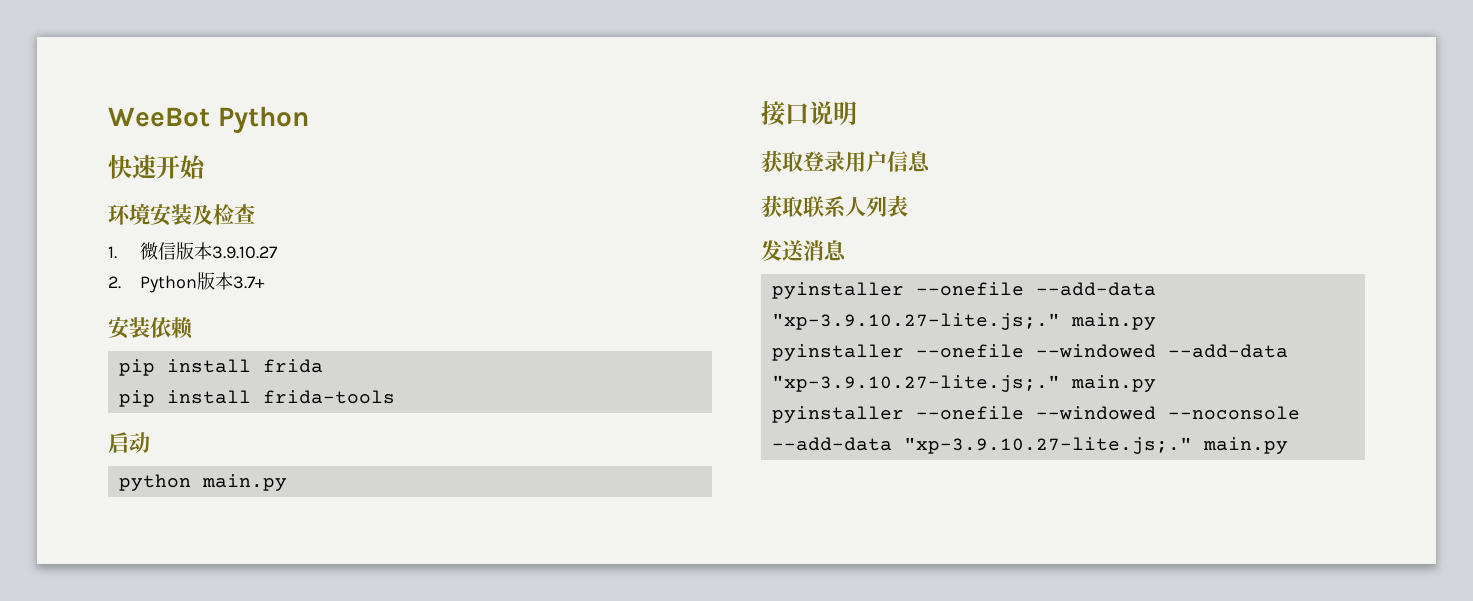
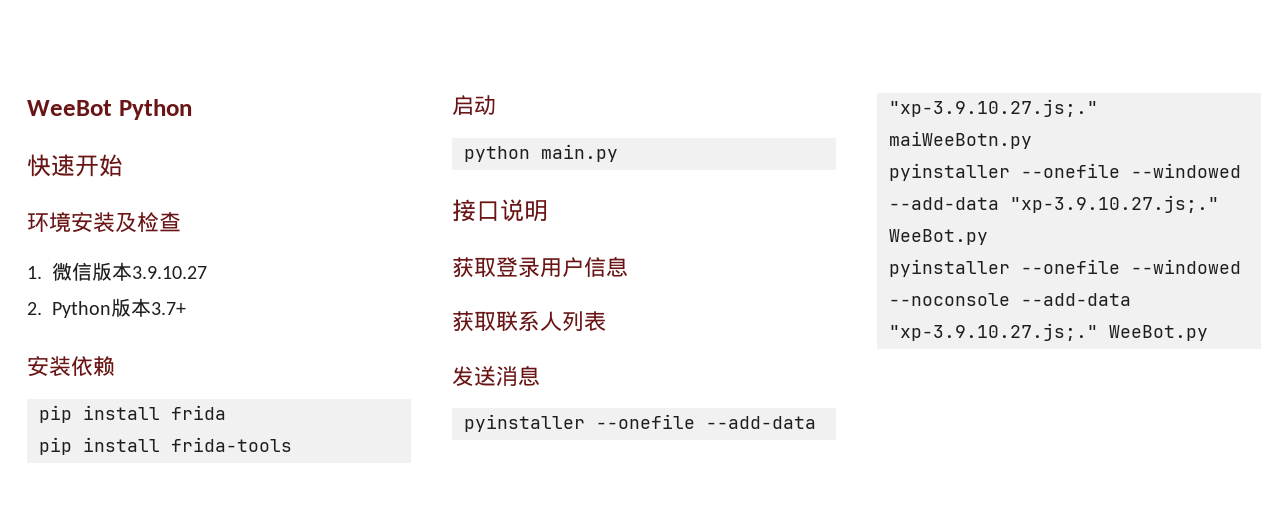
- pyinstaller --onefile --add-data "xp-3.9.10.27-lite.js;." main.py
+ pyinstaller --onefile --add-data "xp-3.9.10.27.js;." maiWeeBotn.py
- pyinstaller --onefile --windowed --add-data "xp-3.9.10.27-lite.js;." main.py
+ pyinstaller --onefile --windowed --add-data "xp-3.9.10.27.js;." WeeBot.py
- pyinstaller --onefile --windowed --noconsole --add-data "xp-3.9.10.27-lite.js;." main.py
+ pyinstaller --onefile --windowed --noconsole --add-data "xp-3.9.10.27.js;." WeeBot.py

